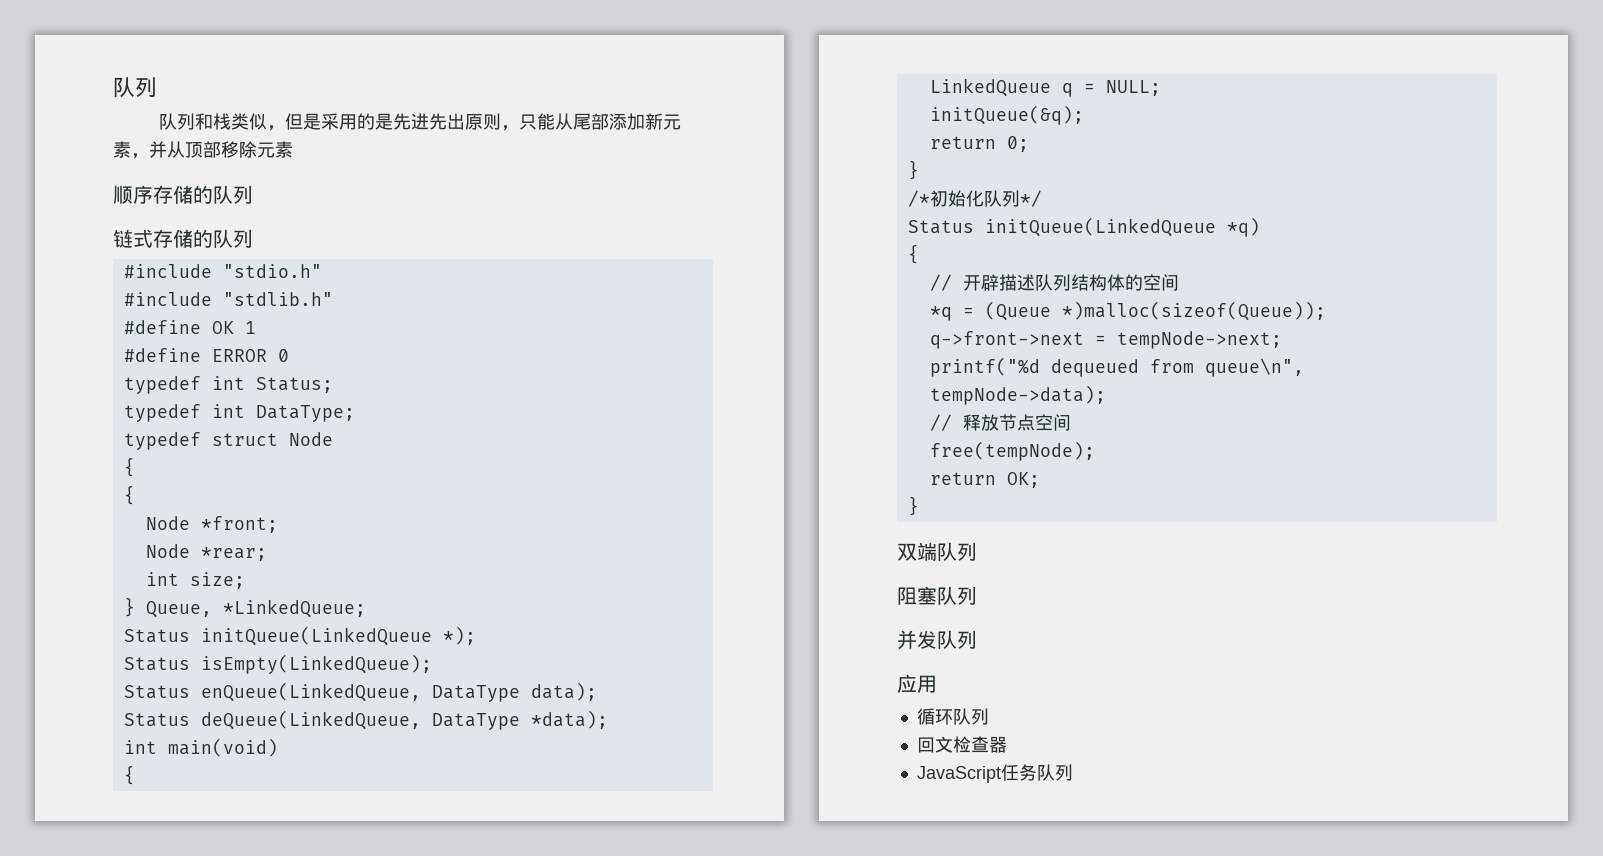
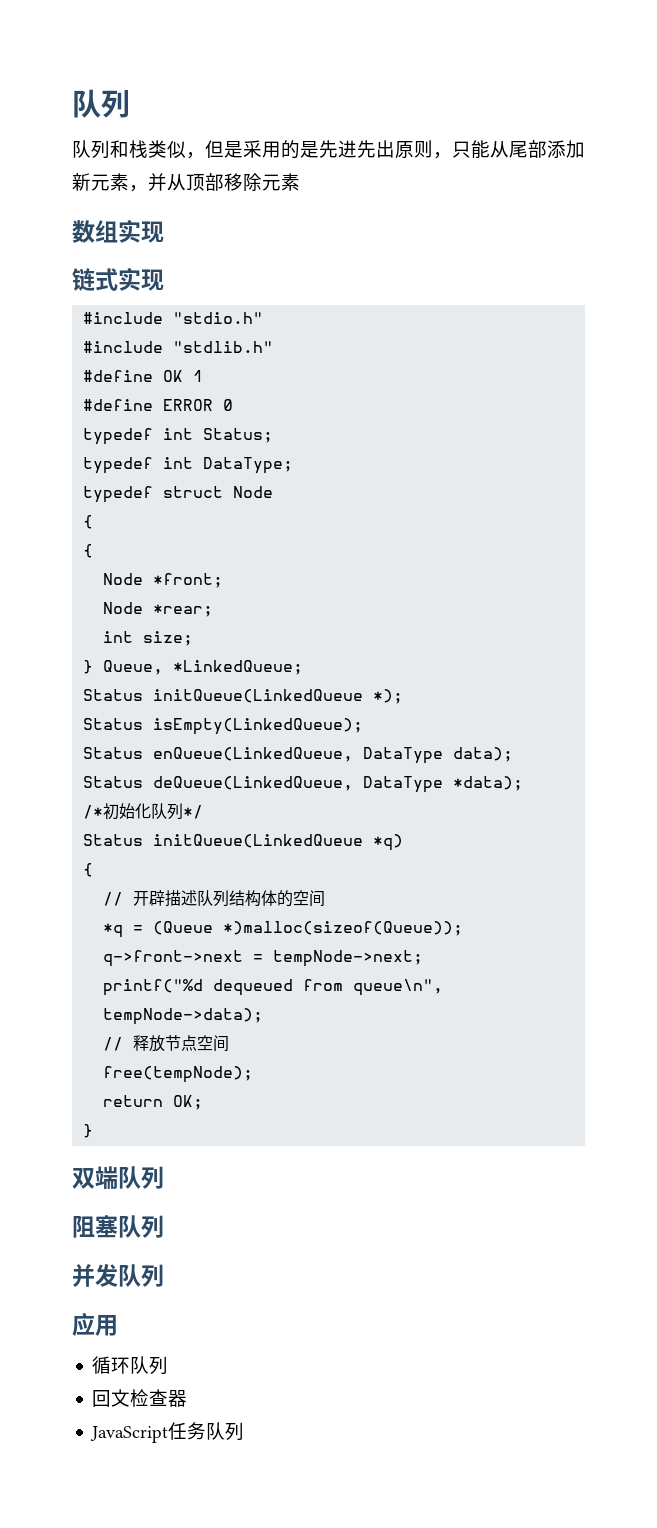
- 顺序存储的队列
+ 数组实现
- 链式存储的队列
+ 链式实现
- int main(void)
- {
- LinkedQueue q = NULL;
- initQueue(&q);
- return 0;
- }

